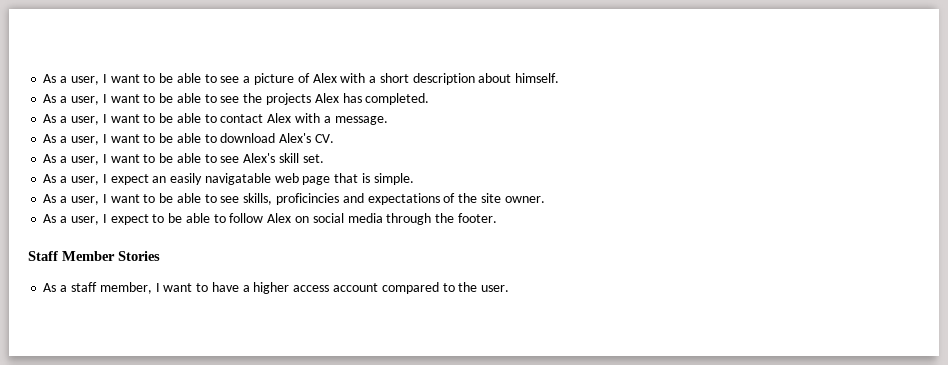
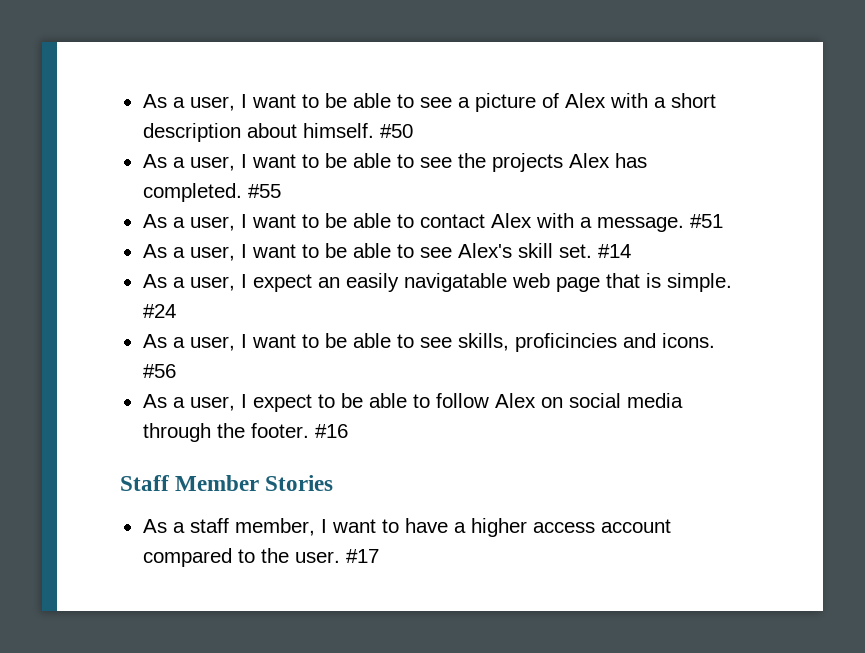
+ #50
+ #55
- As a user, I want to be able to contact Alex with a message.
- As a user, I want to be able to download Alex's CV.
+ As a user, I want to be able to contact Alex with a message. #51
+ #14
+ #24
- As a user, I want to be able to see skills, proficincies and expectations of the site owner.
+ As a user, I want to be able to see skills, proficincies and icons. #56
+ #16
+ #17

